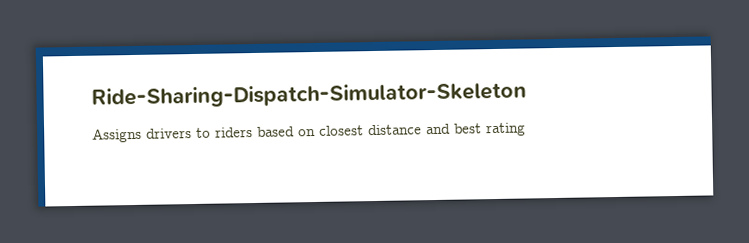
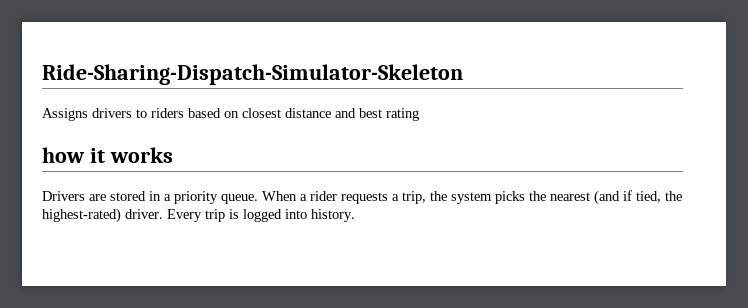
+ how it works
+ Drivers are stored in a priority queue. When a rider requests a trip, the system picks the nearest (and if tied, the highest‑rated) driver. Every trip is logged into history.

